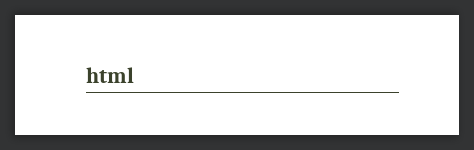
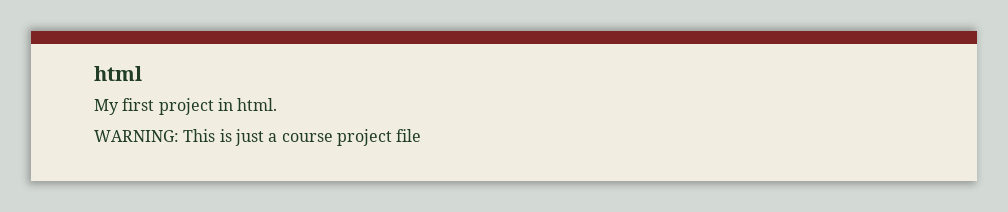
+ My first project in html.
+ WARNING: This is just a course project file

